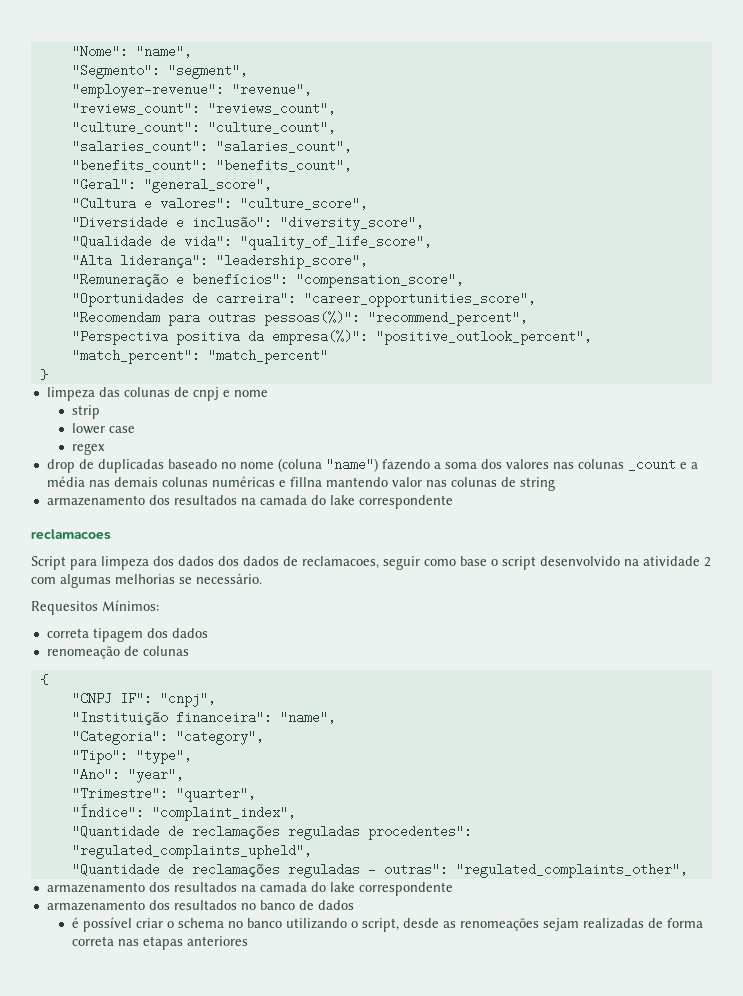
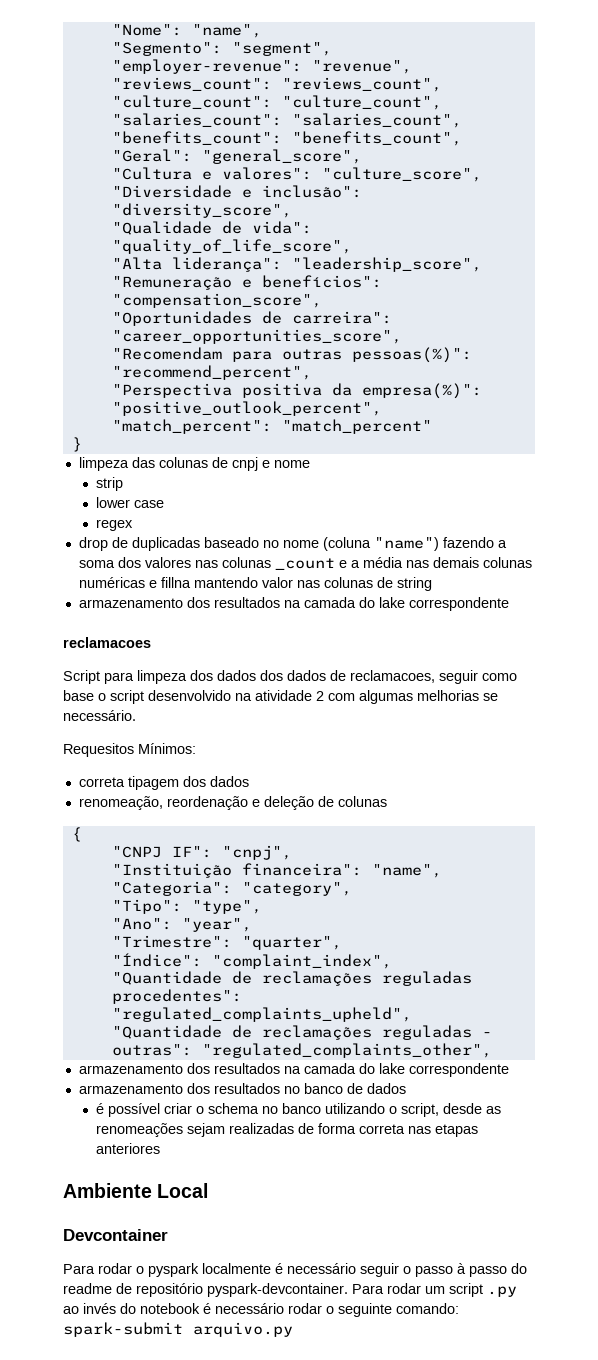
- renomeação de colunas
+ renomeação, reordenação e deleção de colunas
+ Ambiente Local
+ Devcontainer
+ Para rodar o pyspark localmente é necessário seguir o passo à passo do readme de repositório pyspark-devcontainer. Para rodar um script .py ao invés do notebook é necessário rodar o seguinte comando: spark-submit arquivo.py

